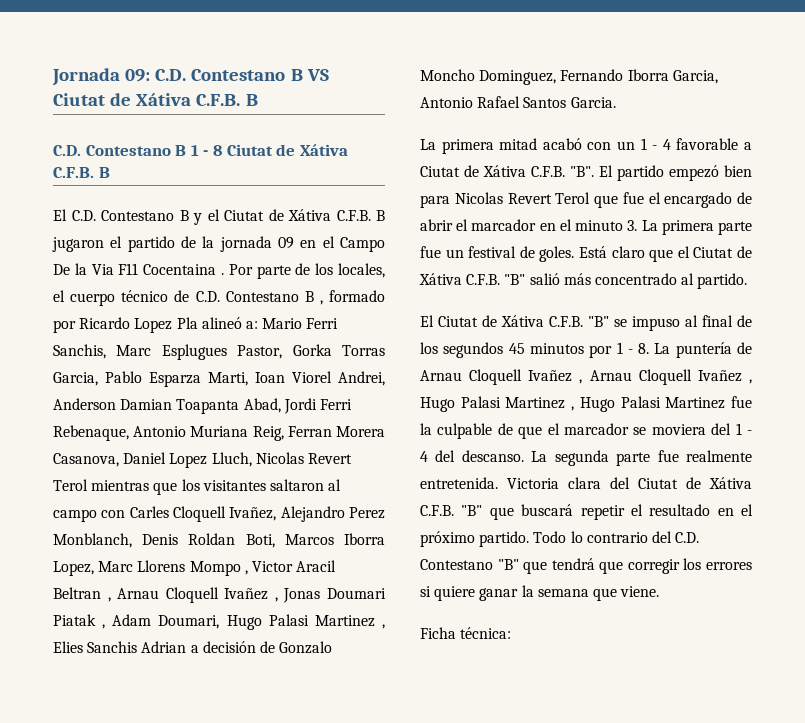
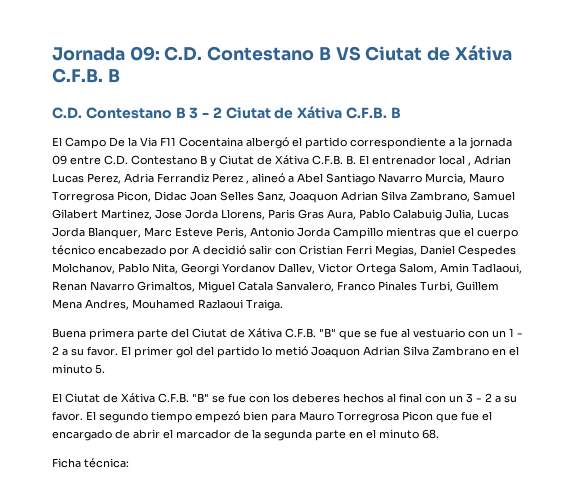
- C.D. Contestano B 1 - 8 Ciutat de Xátiva C.F.B. B
+ C.D. Contestano B 3 - 2 Ciutat de Xátiva C.F.B. B
- El C.D. Contestano B y el Ciutat de Xátiva C.F.B. B jugaron el partido de la jornada 09 en el Campo De la Via F11 Cocentaina . Por parte de los locales, el cuerpo técnico de C.D. Contestano B , formado por Ricardo Lopez Pla alineó a: Mario Ferri Sanchis, Marc Esplugues Pastor, Gorka Torras Garcia, Pablo Esparza Marti, Ioan Viorel Andrei, Anderson Damian Toapanta Abad, Jordi Ferri Rebenaque, Antonio Muriana Reig, Ferran Morera Casanova, Daniel Lopez Lluch, Nicolas Revert Terol mientras que los visitantes saltaron al campo con Carles Cloquell Ivañez, Alejandro Perez Monblanch, Denis Roldan Boti, Marcos Iborra Lopez, Marc Llorens Mompo , Victor Aracil Beltran , Arnau Cloquell Ivañez , Jonas Doumari Piatak , Adam Doumari, Hugo Palasi Martinez , Elies Sanchis Adrian a decisión de Gonzalo Moncho Dominguez, Fernando Iborra Garcia, Antonio Rafael Santos Garcia.
- La primera mitad acabó con un 1 - 4 favorable a Ciutat de Xátiva C.F.B. "B". El partido empezó bien para Nicolas Revert Terol que fue el encargado de abrir el marcador en el minuto 3. La primera parte fue un festival de goles. Está claro que el Ciutat de Xátiva C.F.B. "B" salió más concentrado al partido.
- El Ciutat de Xátiva C.F.B. "B" se impuso al final de los segundos 45 minutos por 1 - 8. La puntería de Arnau Cloquell Ivañez , Arnau Cloquell Ivañez , Hugo Palasi Martinez , Hugo Palasi Martinez fue la culpable de que el marcador se moviera del 1 - 4 del descanso. La segunda parte fue realmente entretenida. Victoria clara del Ciutat de Xátiva C.F.B. "B" que buscará repetir el resultado en el próximo partido. Todo lo contrario del C.D. Contestano "B" que tendrá que corregir los errores si quiere ganar la semana que viene.
+ El Campo De la Via F11 Cocentaina albergó el partido correspondiente a la jornada 09 entre C.D. Contestano B y Ciutat de Xátiva C.F.B. B. El entrenador local , Adrian Lucas Perez, Adria Ferrandiz Perez , alineó a Abel Santiago Navarro Murcia, Mauro Torregrosa Picon, Didac Joan Selles Sanz, Joaquon Adrian Silva Zambrano, Samuel Gilabert Martinez, Jose Jorda Llorens, Paris Gras Aura, Pablo Calabuig Julia, Lucas Jorda Blanquer, Marc Esteve Peris, Antonio Jorda Campillo mientras que el cuerpo técnico encabezado por A decidió salir con Cristian Ferri Megias, Daniel Cespedes Molchanov, Pablo Nita, Georgi Yordanov Dallev, Victor Ortega Salom, Amin Tadlaoui, Renan Navarro Grimaltos, Miguel Catala Sanvalero, Franco Pinales Turbi, Guillem Mena Andres, Mouhamed Razlaoui Traiga.
+ Buena primera parte del Ciutat de Xátiva C.F.B. "B" que se fue al vestuario con un 1 - 2 a su favor. El primer gol del partido lo metió Joaquon Adrian Silva Zambrano en el minuto 5.
+ El Ciutat de Xátiva C.F.B. "B" se fue con los deberes hechos al final con un 3 - 2 a su favor. El segundo tiempo empezó bien para Mauro Torregrosa Picon que fue el encargado de abrir el marcador de la segunda parte en el minuto 68.

